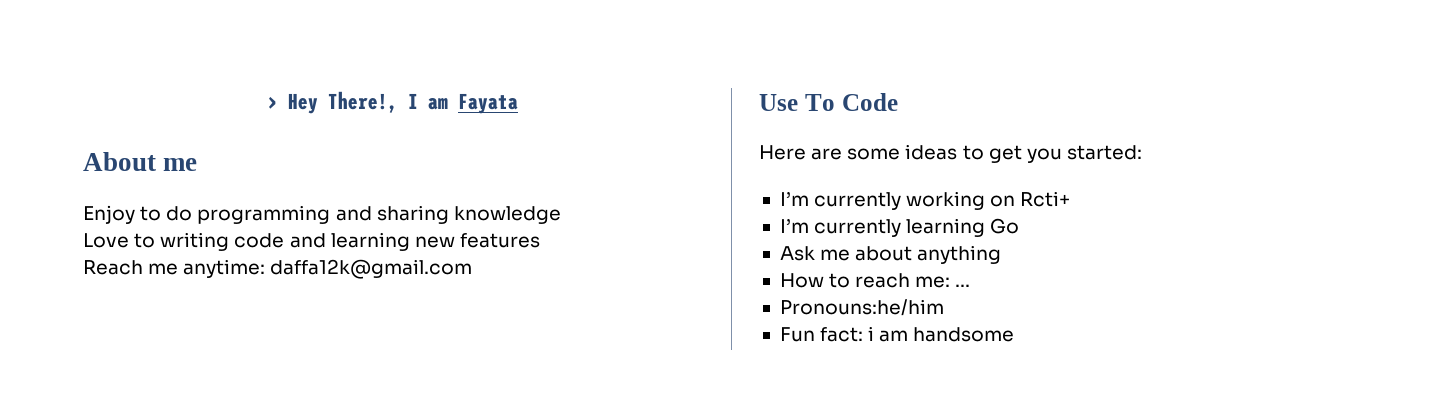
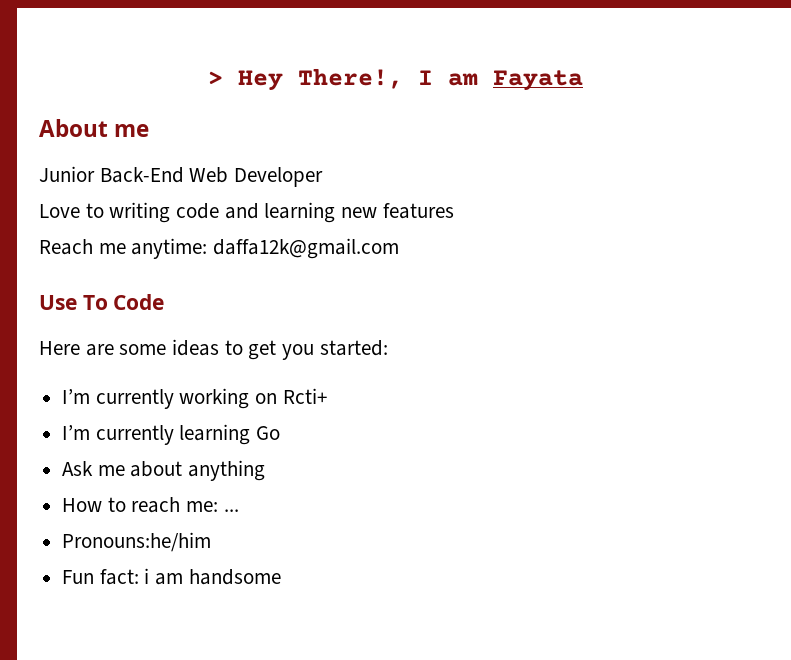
- Enjoy to do programming and sharing knowledge
+ Junior Back-End Web Developer

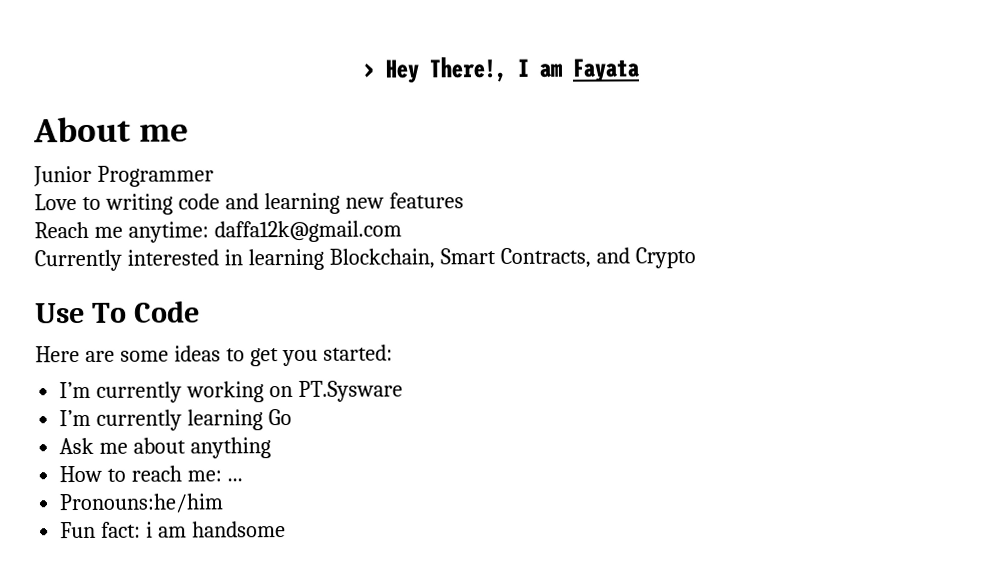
- Junior Back-End Web Developer
+ Junior Programmer
+ Currently interested in learning Blockchain, Smart Contracts, and Crypto
- I’m currently working on Rcti+
+ I’m currently working on PT.Sysware

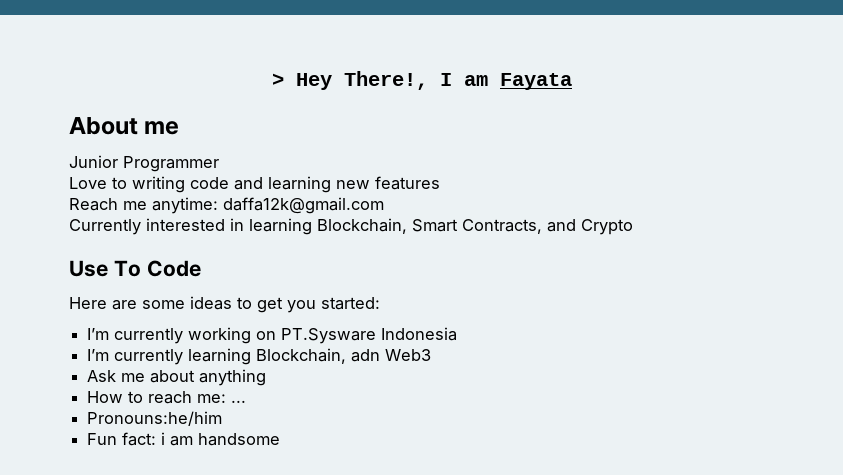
- I’m currently working on PT.Sysware
+ I’m currently working on PT.Sysware Indonesia
- I’m currently learning Go
+ I’m currently learning Blockchain, adn Web3

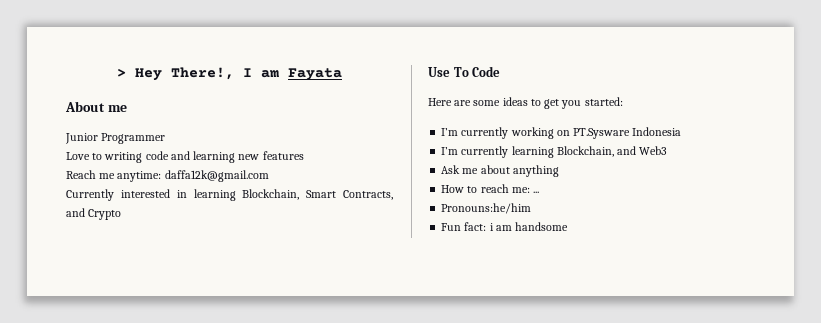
- I’m currently learning Blockchain, adn Web3
+ I’m currently learning Blockchain, and Web3

